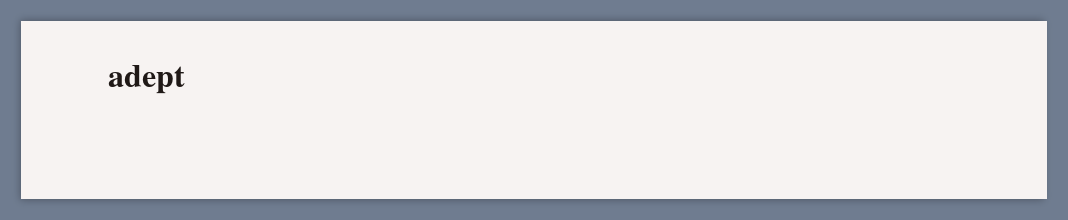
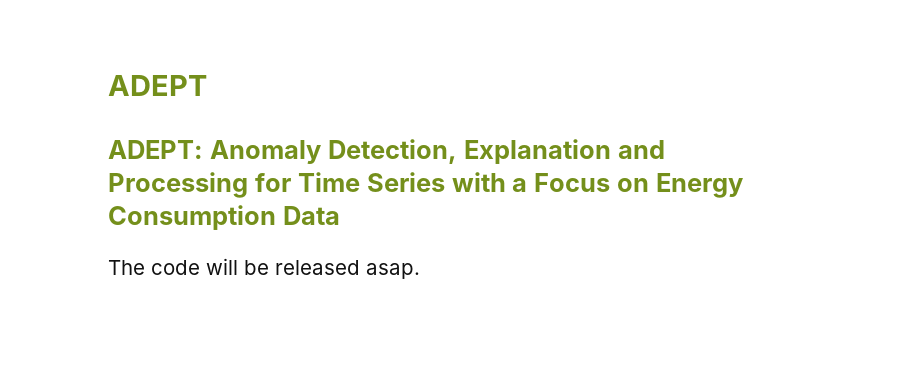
- adept
+ ADEPT
+ ADEPT: Anomaly Detection, Explanation and Processing for Time Series with a Focus on Energy Consumption Data
+ The code will be released asap.

